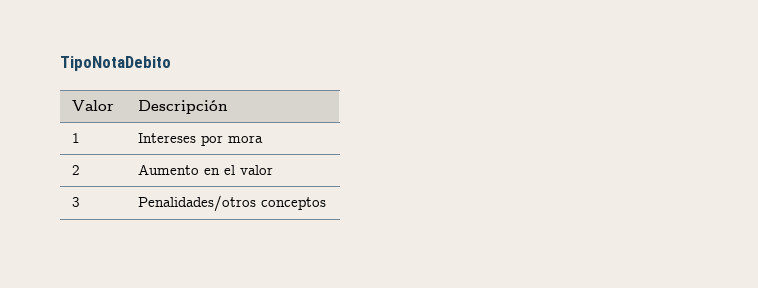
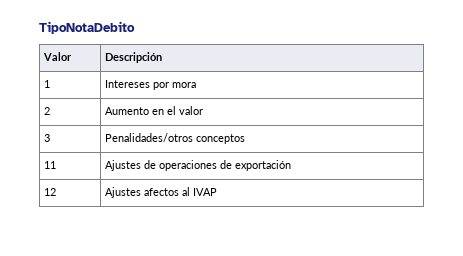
+ 11 | Ajustes de operaciones de exportación
+ 12 | Ajustes afectos al IVAP

